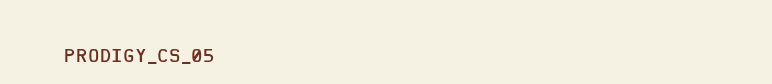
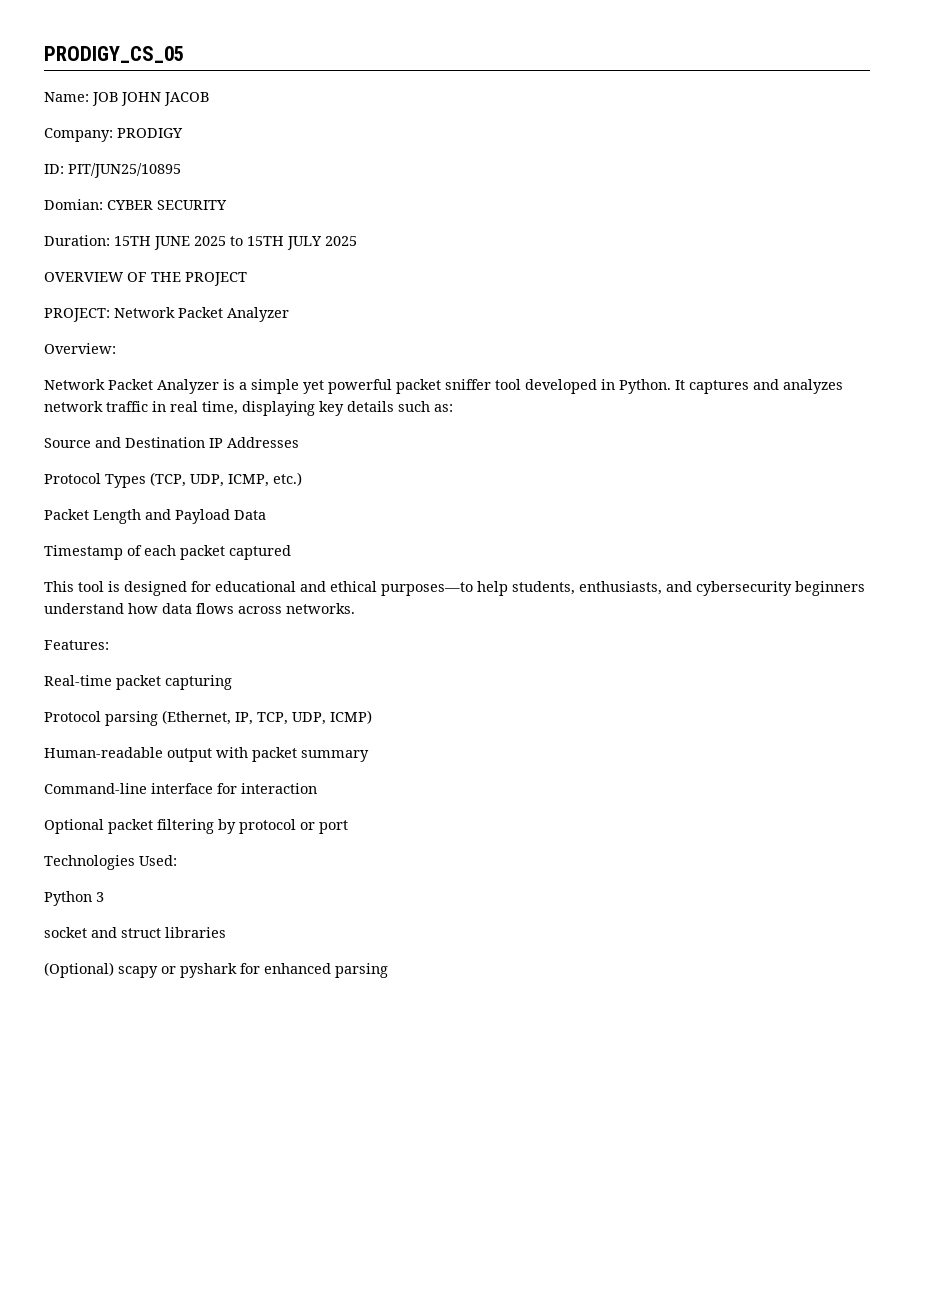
+ Name: JOB JOHN JACOB
+ Company: PRODIGY
+ ID: PIT/JUN25/10895
+ Domian: CYBER SECURITY
+ Duration: 15TH JUNE 2025 to 15TH JULY 2025
+ OVERVIEW OF THE PROJECT
+ PROJECT: Network Packet Analyzer
+ Overview:
+ Network Packet Analyzer is a simple yet powerful packet sniffer tool developed in Python. It captures and analyzes network traffic in real time, displaying key details such as:
+ Source and Destination IP Addresses
+ Protocol Types (TCP, UDP, ICMP, etc.)
+ Packet Length and Payload Data
+ Timestamp of each packet captured
+ This tool is designed for educational and ethical purposes—to help students, enthusiasts, and cybersecurity beginners understand how data flows across networks.
+ Features:
+ Real-time packet capturing
+ Protocol parsing (Ethernet, IP, TCP, UDP, ICMP)
+ Human-readable output with packet summary
+ Command-line interface for interaction
+ Optional packet filtering by protocol or port
+ Technologies Used:
+ Python 3
+ socket and struct libraries
+ (Optional) scapy or pyshark for enhanced parsing

